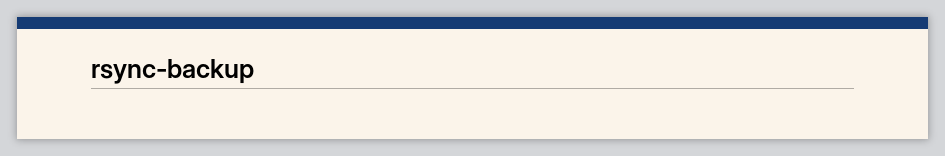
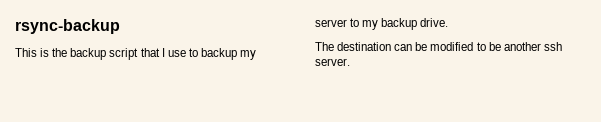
+ This is the backup script that I use to backup my server to my backup drive.
+ The destination can be modified to be another ssh server.

